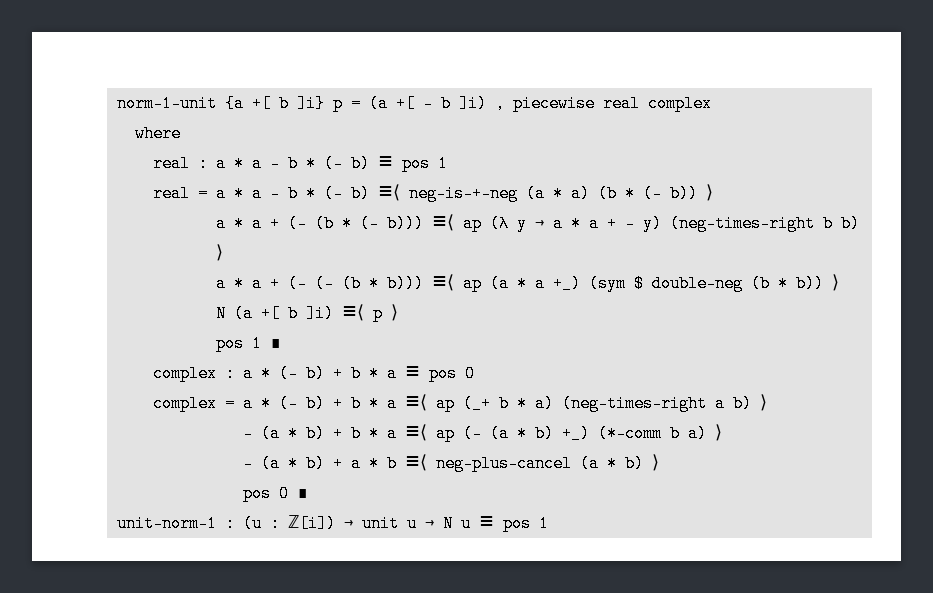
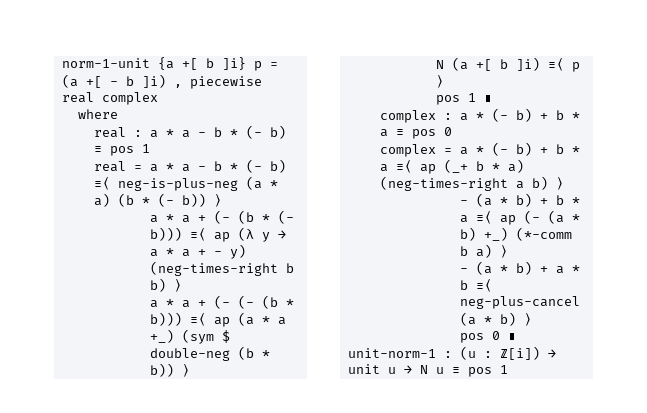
- real = a * a - b * (- b) ≡⟨ neg-is-+-neg (a * a) (b * (- b)) ⟩
+ real = a * a - b * (- b) ≡⟨ neg-is-plus-neg (a * a) (b * (- b)) ⟩

